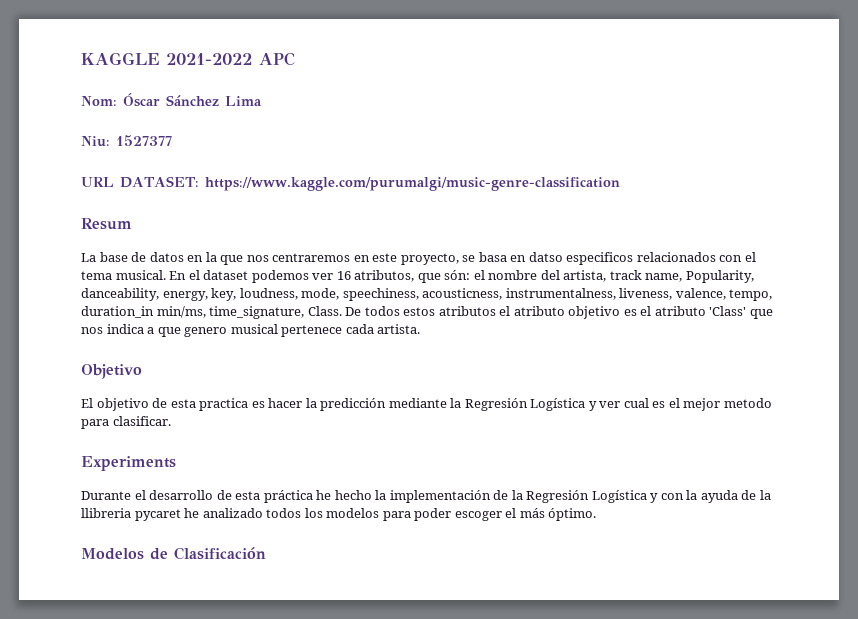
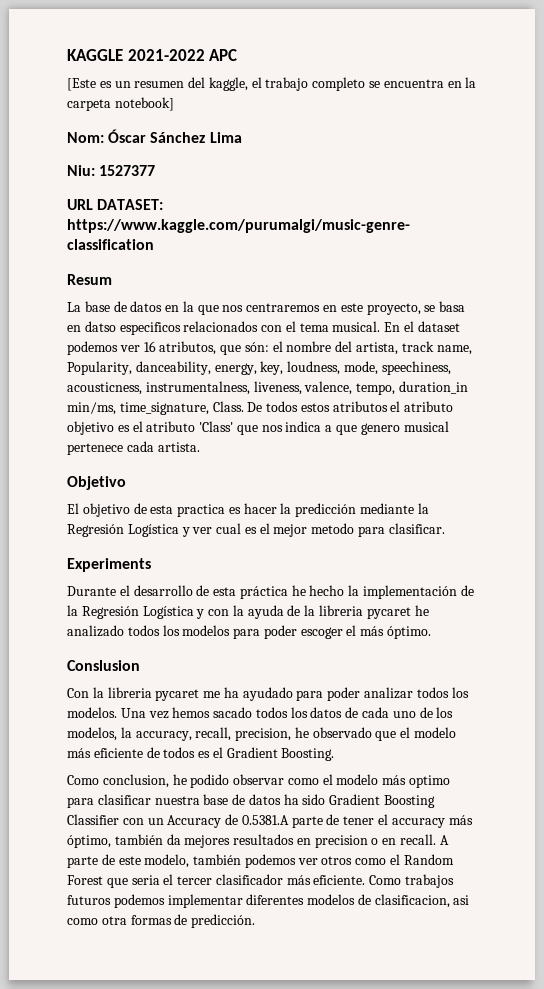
+ [Este es un resumen del kaggle, el trabajo completo se encuentra en la carpeta notebook]
- Durante el desarrollo de esta práctica he hecho la implementación de la Regresión Logística y con la ayuda de la llibreria pycaret he analizado todos los modelos para poder escoger el más óptimo.
+ Durante el desarrollo de esta práctica he hecho la implementación de la Regresión Logística y con la ayuda de la libreria pycaret he analizado todos los modelos para poder escoger el más óptimo.
- Modelos de Clasificación
+ Conslusion
+ Con la libreria pycaret me ha ayudado para poder analizar todos los modelos. Una vez hemos sacado todos los datos de cada uno de los modelos, la accuracy, recall, precision, he observado que el modelo más eficiente de todos es el Gradient Boosting.
+ Como conclusion, he podido observar como el modelo más optimo para clasificar nuestra base de datos ha sido Gradient Boosting Classifier con un Accuracy de 0.5381.A parte de tener el accuracy más óptimo, también da mejores resultados en precision o en recall. A parte de este modelo, también podemos ver otros como el Random Forest que seria el tercer clasificador más eficiente. Como trabajos futuros podemos implementar diferentes modelos de clasificacion, asi como otra formas de predicción.

